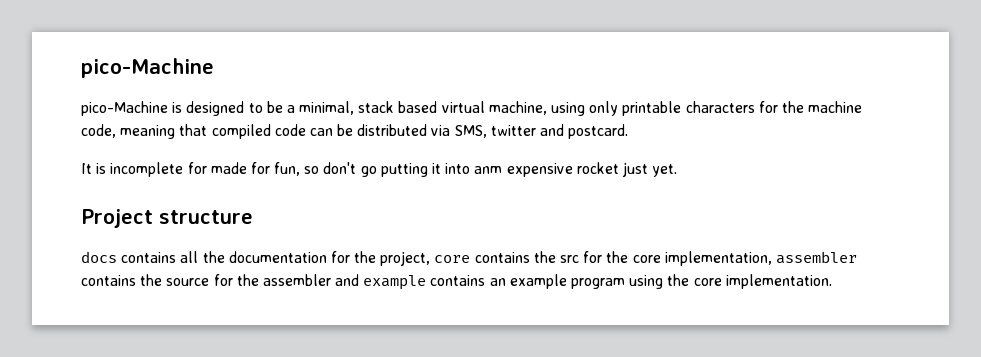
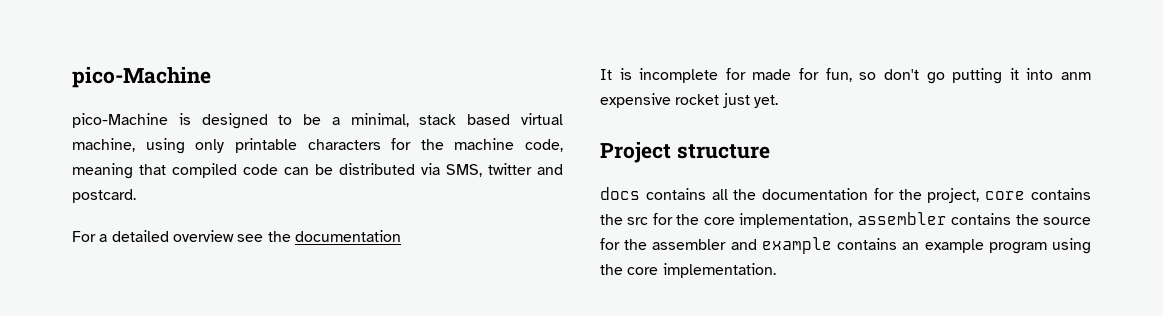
+ For a detailed overview see the documentation

